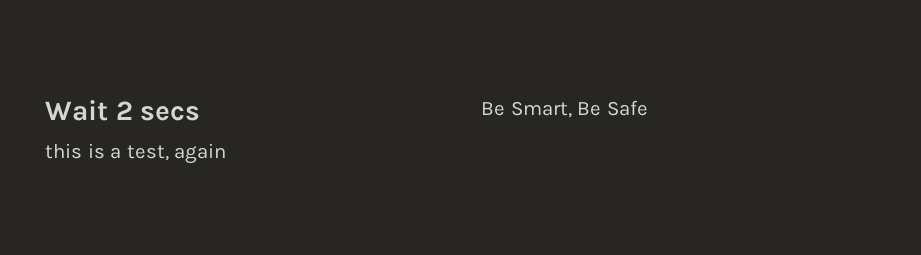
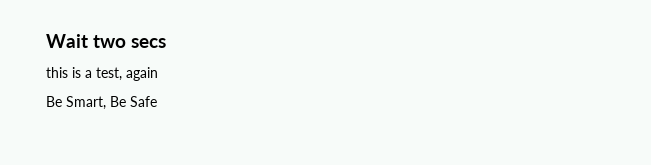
- Wait 2 secs
+ Wait two secs

